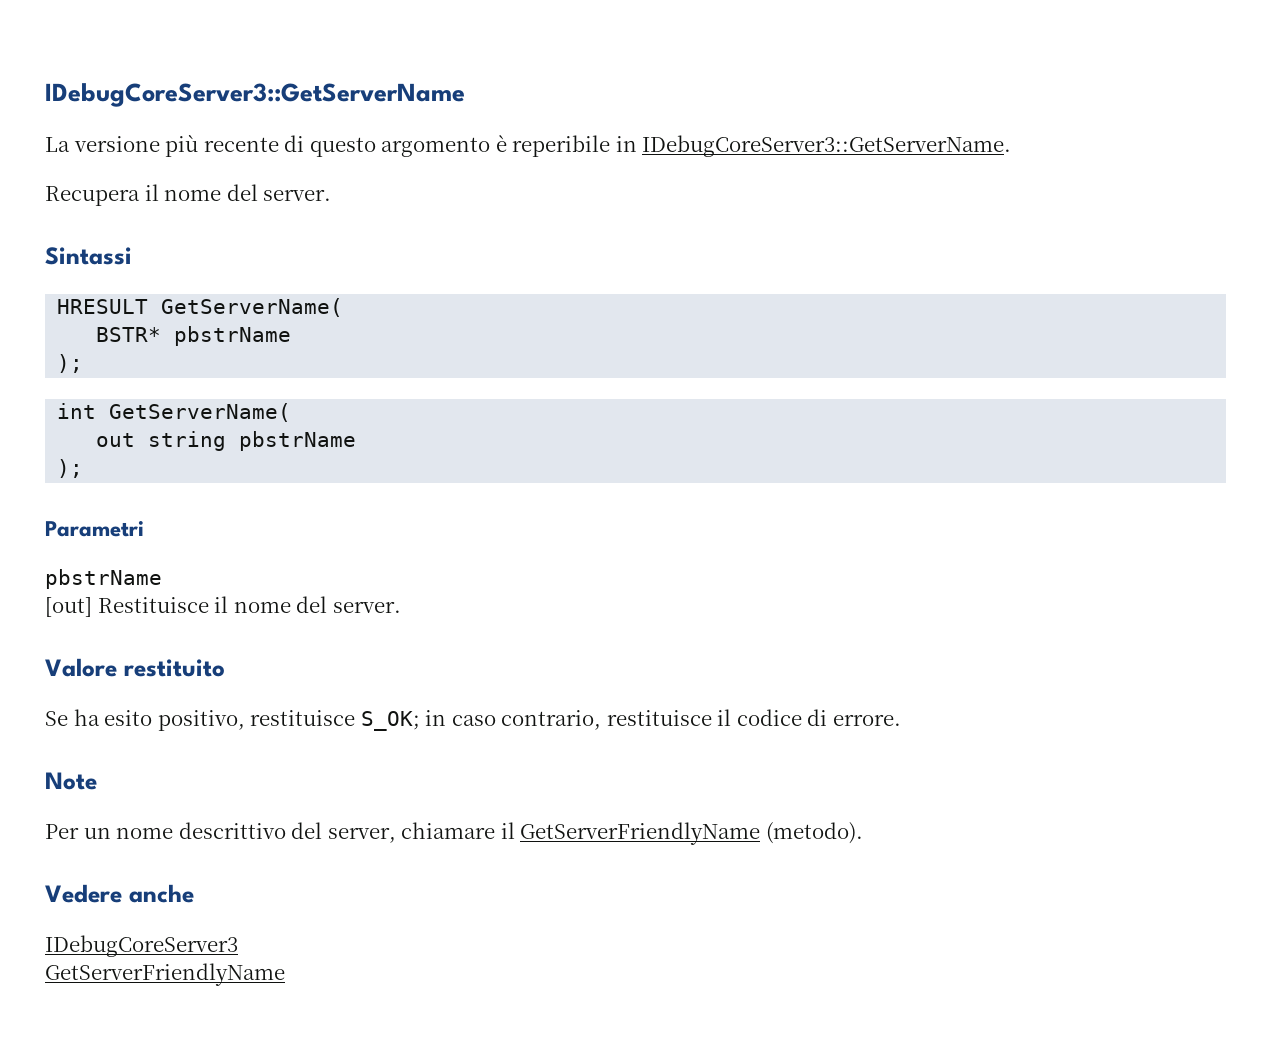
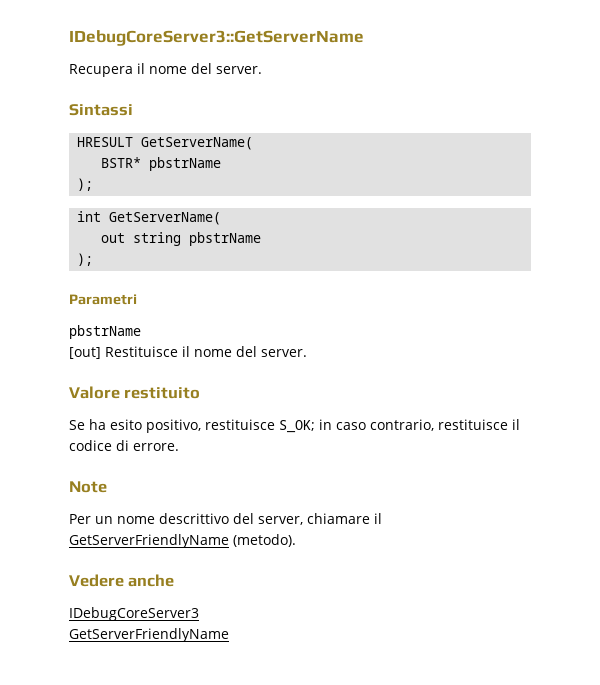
- La versione più recente di questo argomento è reperibile in IDebugCoreServer3::GetServerName.

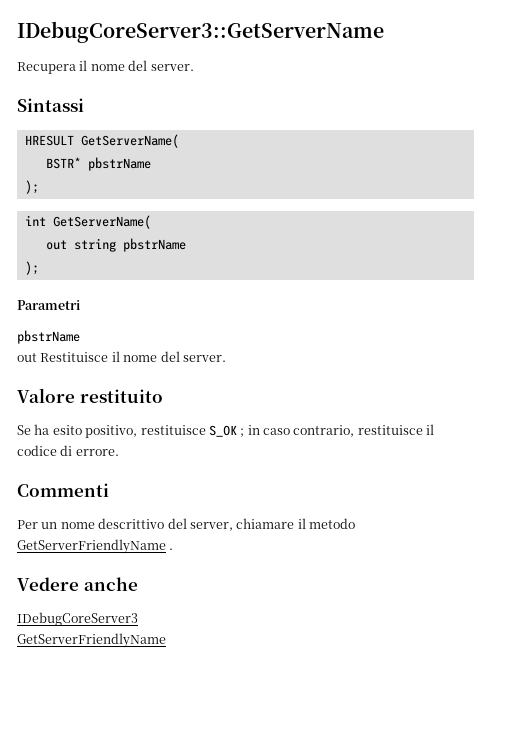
- [out] Restituisce il nome del server.
+ out Restituisce il nome del server.
- Se ha esito positivo, restituisce S_OK; in caso contrario, restituisce il codice di errore.
+ Se ha esito positivo, restituisce S_OK ; in caso contrario, restituisce il codice di errore.
- Note
+ Commenti
- Per un nome descrittivo del server, chiamare il GetServerFriendlyName (metodo).
+ Per un nome descrittivo del server, chiamare il metodo GetServerFriendlyName .

